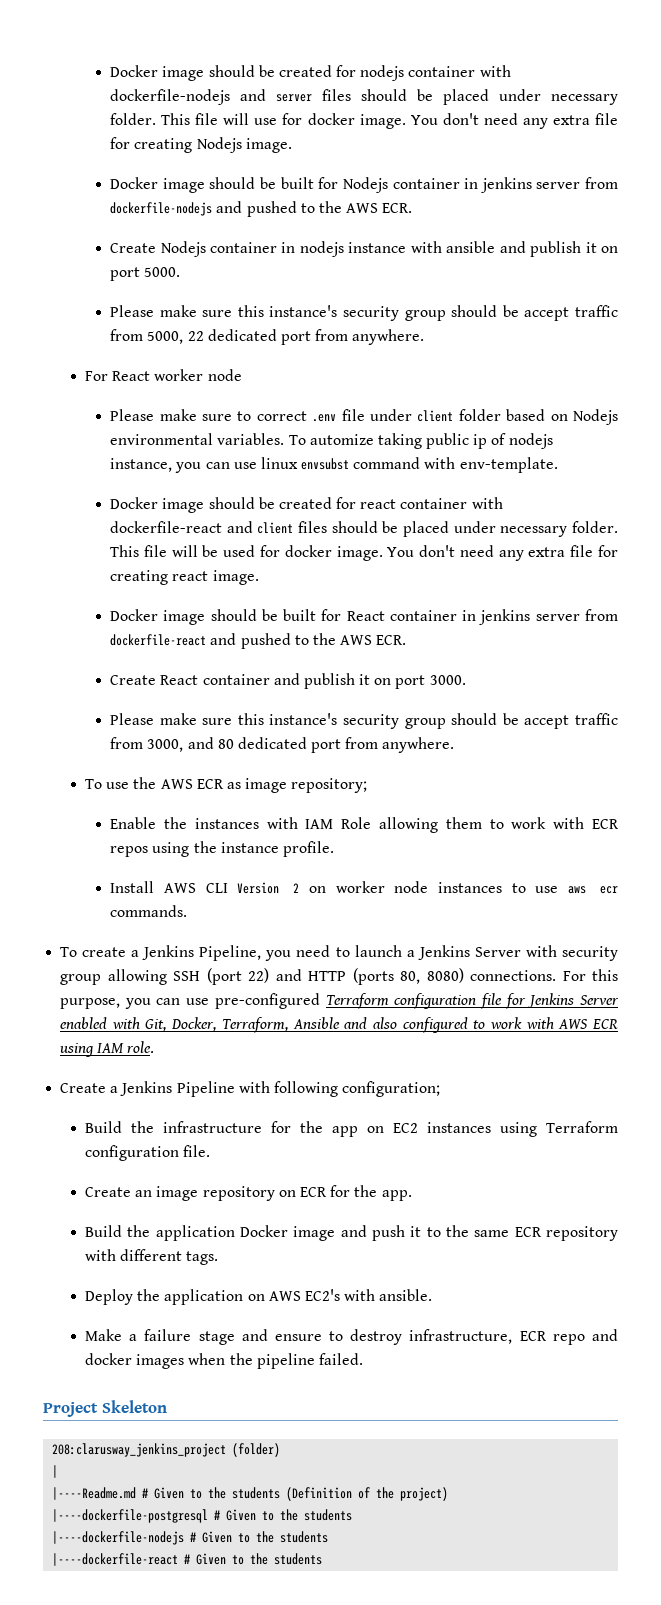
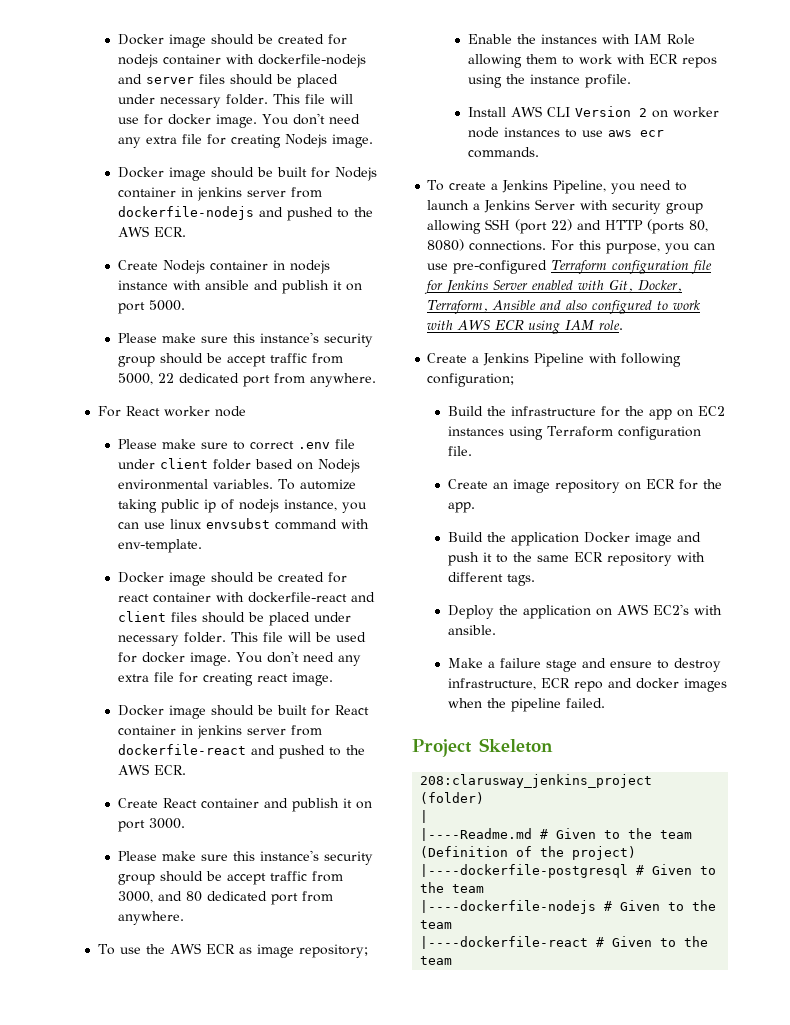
- |----Readme.md # Given to the students (Definition of the project)
+ |----Readme.md # Given to the team (Definition of the project)
- |----dockerfile-postgresql # Given to the students
+ |----dockerfile-postgresql # Given to the team
- |----dockerfile-nodejs # Given to the students
+ |----dockerfile-nodejs # Given to the team
- |----dockerfile-react # Given to the students
+ |----dockerfile-react # Given to the team

